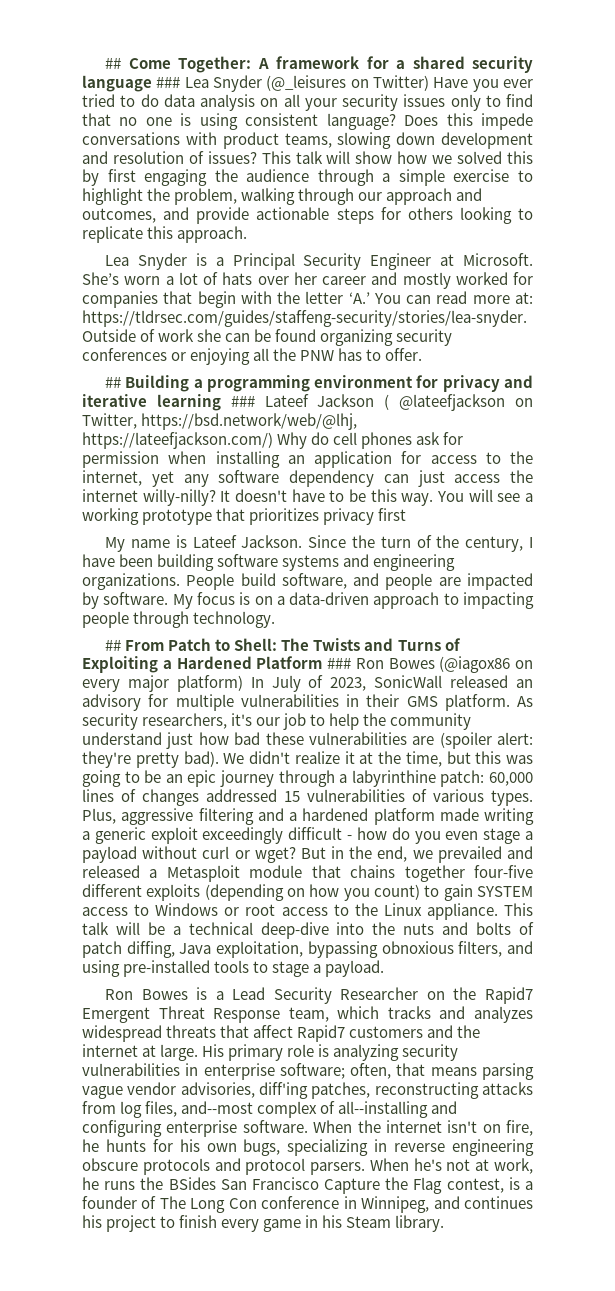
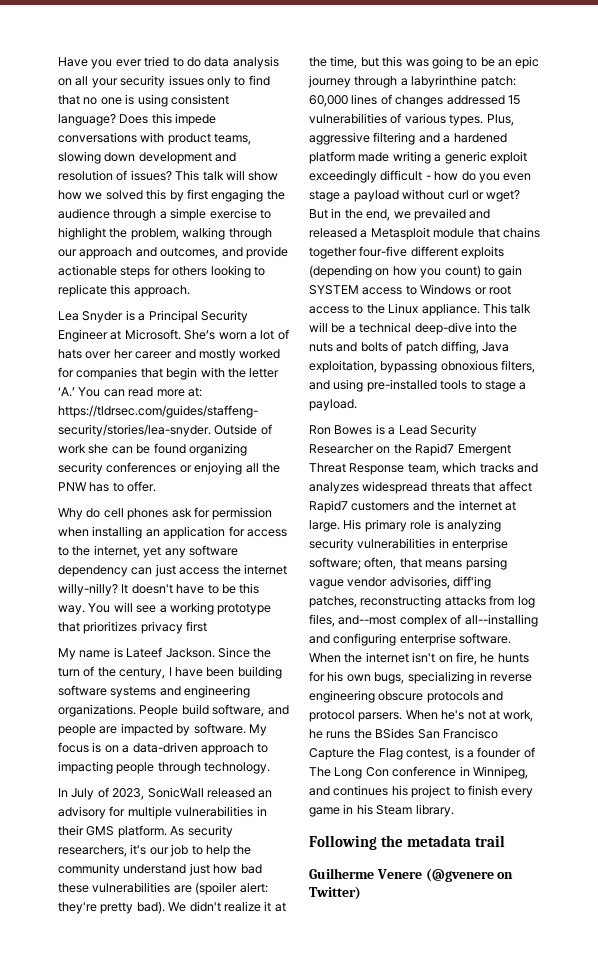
- ## Come Together: A framework for a shared security language ### Lea Snyder (@_leisures on Twitter) Have you ever tried to do data analysis on all your security issues only to find that no one is using consistent language?
+ Have you ever tried to do data analysis on all your security issues only to find that no one is using consistent language?
- ## Building a programming environment for privacy and iterative learning ### Lateef Jackson ( @lateefjackson on Twitter, https://bsd.network/web/@lhj, https://lateefjackson.com/) Why do cell phones ask for permission when installing an application for access to the internet, yet any software dependency can just access the internet willy-nilly?
+ Why do cell phones ask for permission when installing an application for access to the internet, yet any software dependency can just access the internet willy-nilly?
- ## From Patch to Shell: The Twists and Turns of Exploiting a Hardened Platform ### Ron Bowes (@iagox86 on every major platform) In July of 2023, SonicWall released an advisory for multiple vulnerabilities in their GMS platform.
+ In July of 2023, SonicWall released an advisory for multiple vulnerabilities in their GMS platform.
+ Following the metadata trail
+ Guilherme Venere (@gvenere on Twitter)

